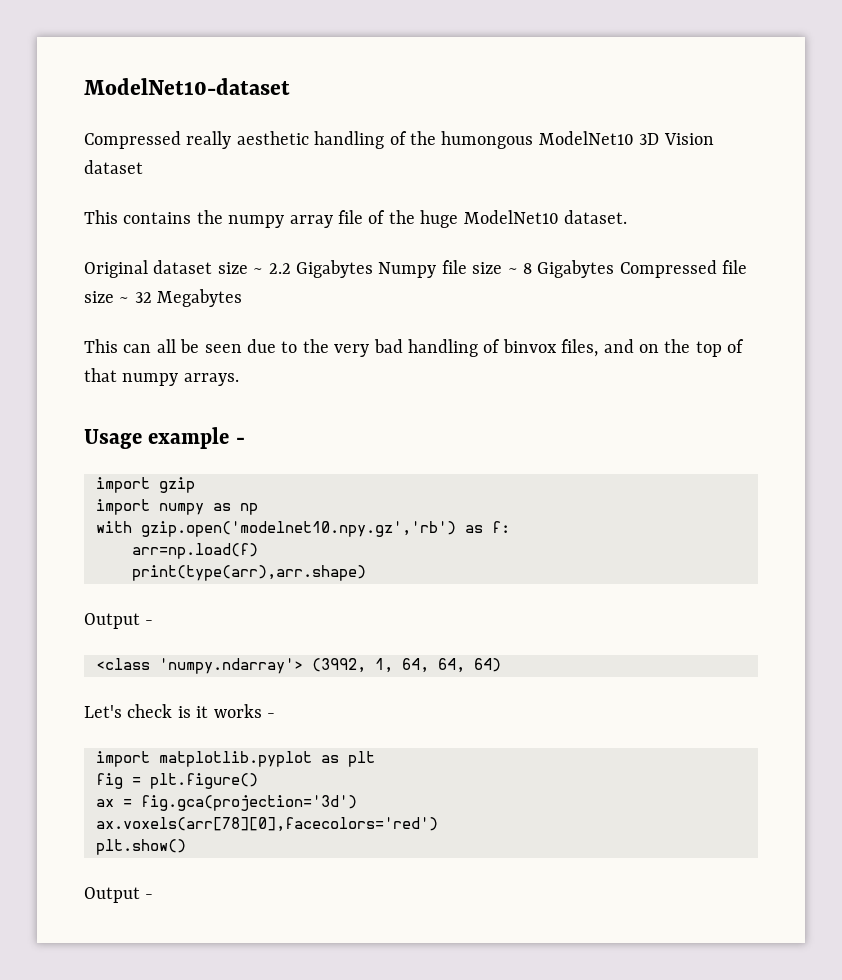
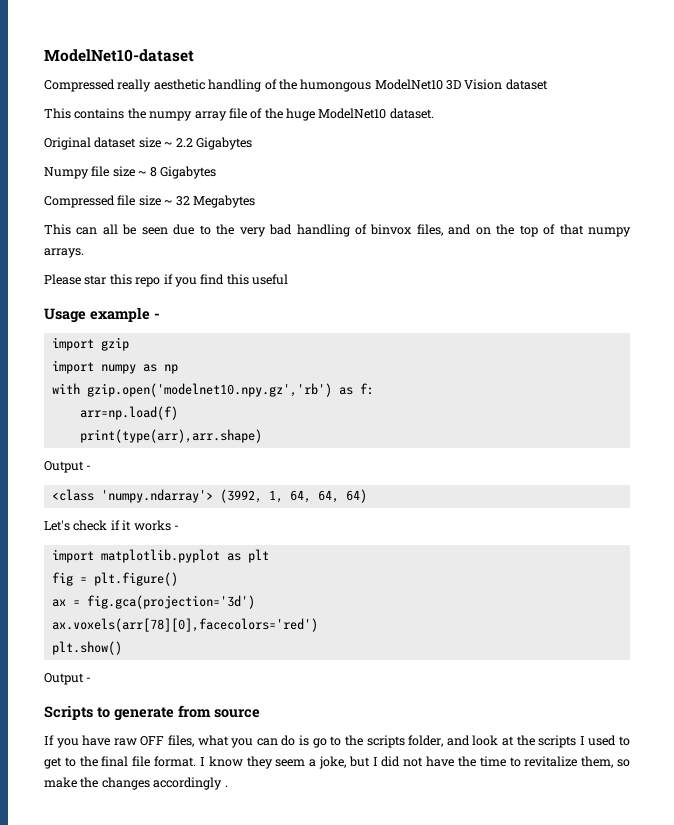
- Original dataset size ~ 2.2 Gigabytes Numpy file size ~ 8 Gigabytes Compressed file size ~ 32 Megabytes
+ Original dataset size ~ 2.2 Gigabytes
+ Numpy file size ~ 8 Gigabytes
+ Compressed file size ~ 32 Megabytes
+ Please star this repo if you find this useful
- Let's check is it works -
+ Let's check if it works -
+ Scripts to generate from source
+ If you have raw OFF files, what you can do is go to the scripts folder, and look at the scripts I used to get to the final file format. I know they seem a joke, but I did not have the time to revitalize them, so make the changes accordingly .

